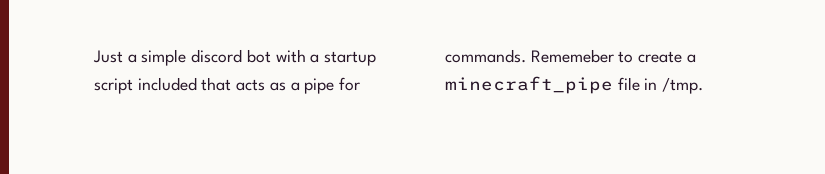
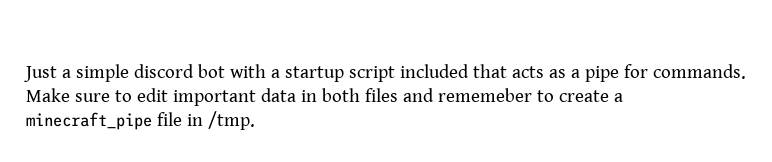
- Rememeber to create a minecraft_pipe file in /tmp.
+ Make sure to edit important data in both files and rememeber to create a minecraft_pipe file in /tmp.

